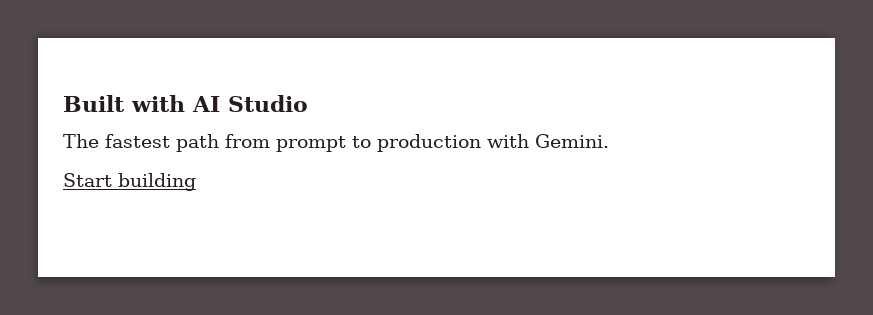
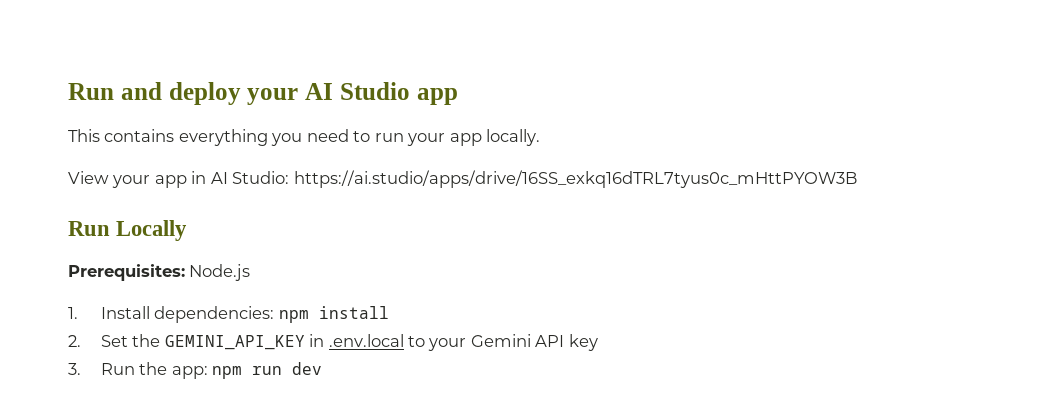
- Built with AI Studio
- The fastest path from prompt to production with Gemini.
- Start building
+ Run and deploy your AI Studio app
+ This contains everything you need to run your app locally.
+ View your app in AI Studio: https://ai.studio/apps/drive/16SS_exkq16dTRL7tyus0c_mHttPYOW3B
+ Run Locally
+ Prerequisites: Node.js
+ 1. Install dependencies: npm install
+ 2. Set the GEMINI_API_KEY in .env.local to your Gemini API key
+ 3. Run the app: npm run dev

